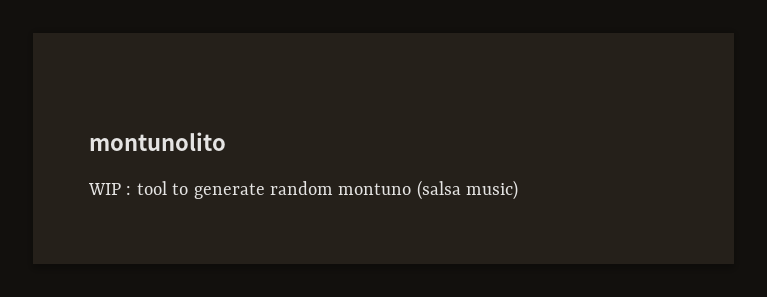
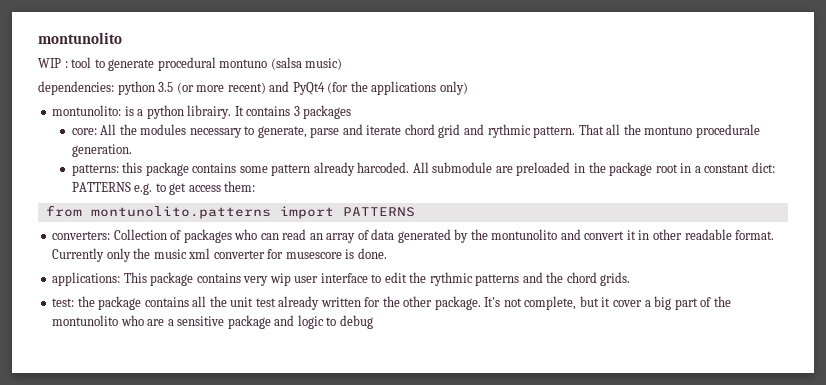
- WIP : tool to generate random montuno (salsa music)
+ WIP : tool to generate procedural montuno (salsa music)
+ dependencies: python 3.5 (or more recent) and PyQt4 (for the applications only)
+ montunolito: is a python librairy. It contains 3 packages
+ core: All the modules necessary to generate, parse and iterate chord grid and rythmic pattern. That all the montuno procedurale generation.
+ patterns: this package contains some pattern already harcoded. All submodule are preloaded in the package root in a constant dict: PATTERNS e.g. to get access them:
+ from montunolito.patterns import PATTERNS
+ converters: Collection of packages who can read an array of data generated by the montunolito and convert it in other readable format. Currently only the music xml converter for musescore is done.
+ applications: This package contains very wip user interface to edit the rythmic patterns and the chord grids.
+ test: the package contains all the unit test already written for the other package. It's not complete, but it cover a big part of the montunolito who are a sensitive package and logic to debug

